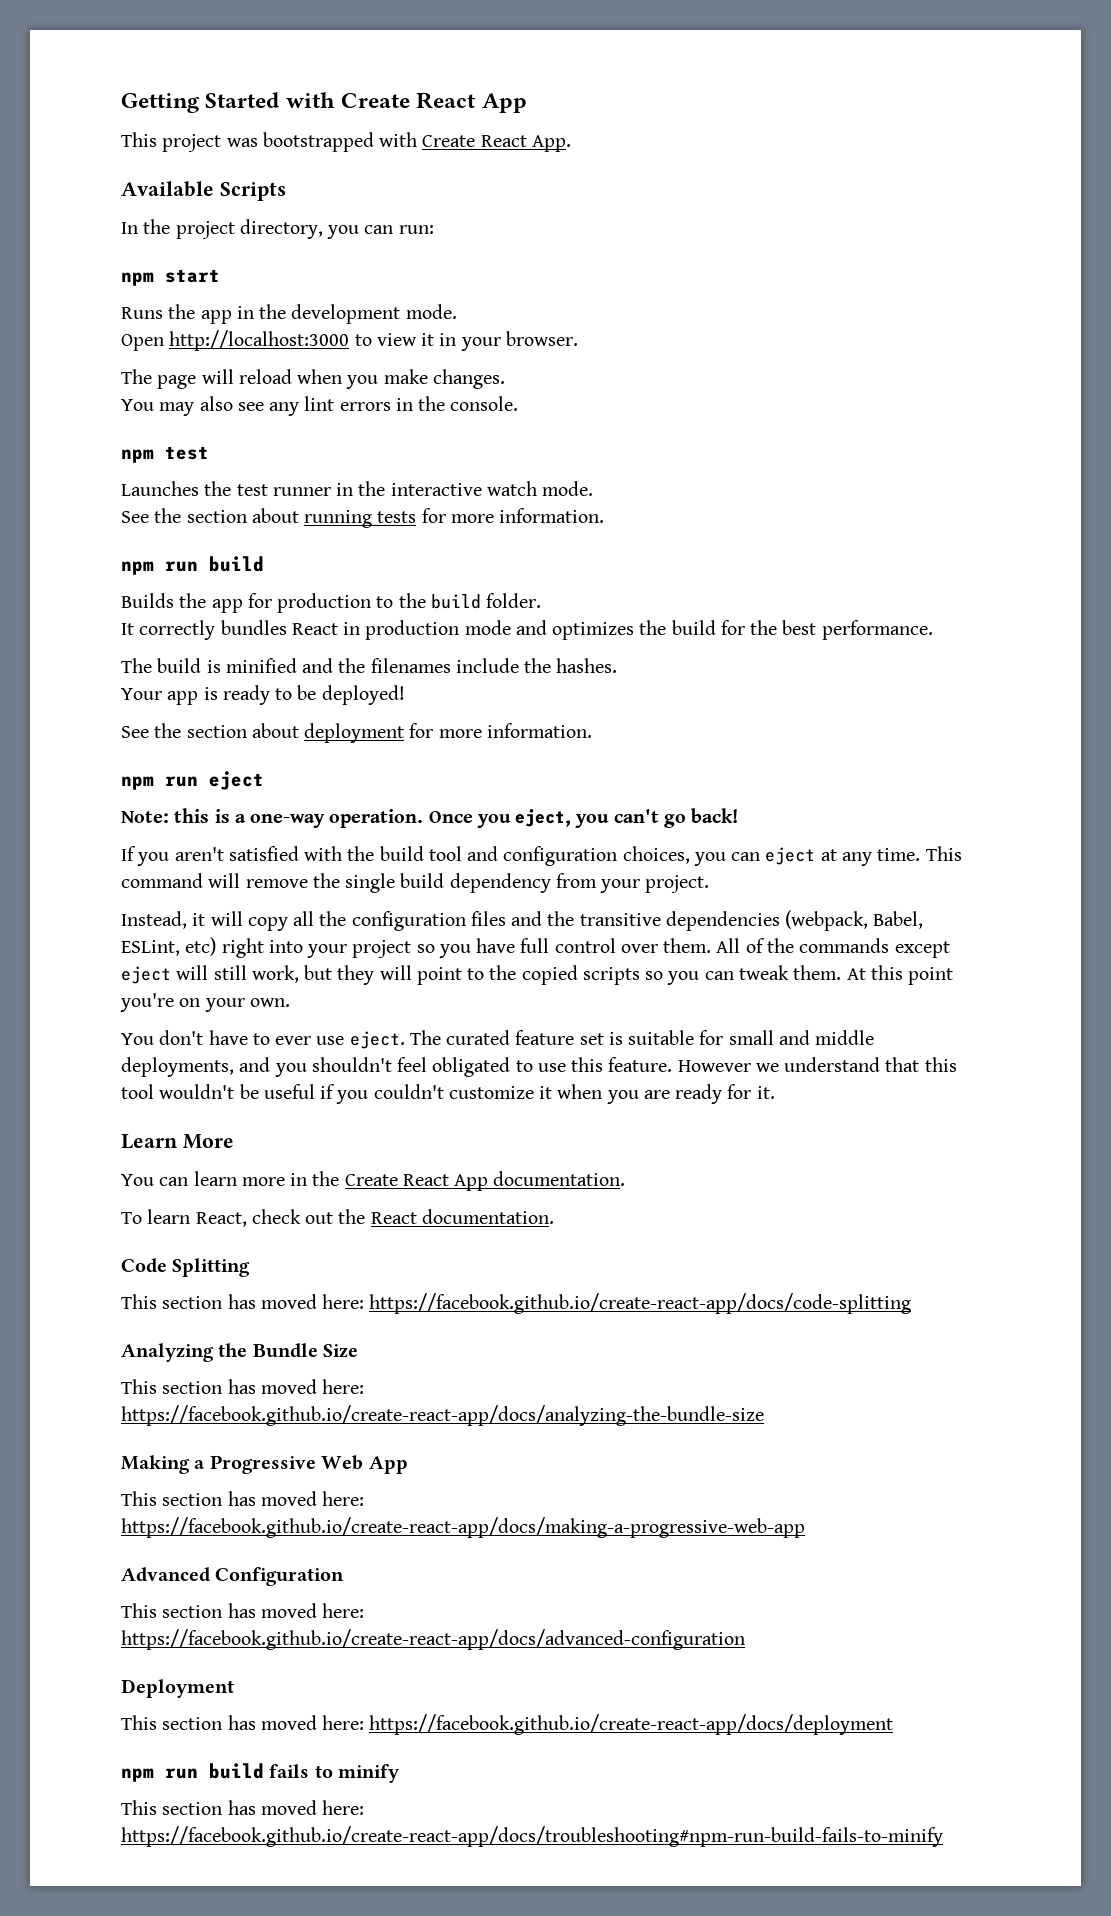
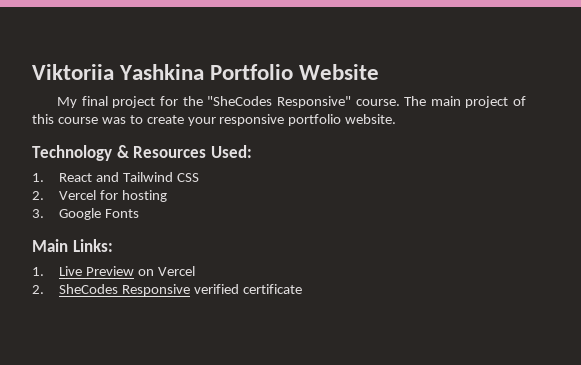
- Getting Started with Create React App
- This project was bootstrapped with Create React App.
- Available Scripts
- In the project directory, you can run:
- npm start
- Runs the app in the development mode.
- Open http://localhost:3000 to view it in your browser.
- The page will reload when you make changes.
- You may also see any lint errors in the console.
- npm test
- Launches the test runner in the interactive watch mode.
- See the section about running tests for more information.
- npm run build
- Builds the app for production to the build folder.
- It correctly bundles React in production mode and optimizes the build for the best performance.
- The build is minified and the filenames include the hashes.
- Your app is ready to be deployed!
- See the section about deployment for more information.
- npm run eject
- Note: this is a one-way operation. Once you eject, you can't go back!
- If you aren't satisfied with the build tool and configuration choices, you can eject at any time. This command will remove the single build dependency from your project.
- Instead, it will copy all the configuration files and the transitive dependencies (webpack, Babel, ESLint, etc) right into your project so you have full control over them. All of the commands except eject will still work, but they will point to the copied scripts so you can tweak them. At this point you're on your own.
- You don't have to ever use eject. The curated feature set is suitable for small and middle deployments, and you shouldn't feel obligated to use this feature. However we understand that this tool wouldn't be useful if you couldn't customize it when you are ready for it.
- Learn More
- You can learn more in the Create React App documentation.
- To learn React, check out the React documentation.
- Code Splitting
- This section has moved here: https://facebook.github.io/create-react-app/docs/code-splitting
- Analyzing the Bundle Size
- This section has moved here: https://facebook.github.io/create-react-app/docs/analyzing-the-bundle-size
- Making a Progressive Web App
- This section has moved here: https://facebook.github.io/create-react-app/docs/making-a-progressive-web-app
- Advanced Configuration
- This section has moved here: https://facebook.github.io/create-react-app/docs/advanced-configuration
- Deployment
- This section has moved here: https://facebook.github.io/create-react-app/docs/deployment
- npm run build fails to minify
- This section has moved here: https://facebook.github.io/create-react-app/docs/troubleshooting#npm-run-build-fails-to-minify
+ Viktoriia Yashkina Portfolio Website
+ My final project for the "SheCodes Responsive" course. The main project of this course was to create your responsive portfolio website.
+ Technology & Resources Used:
+ 1. React and Tailwind CSS
+ 2. Vercel for hosting
+ 3. Google Fonts
+ Main Links:
+ 1. Live Preview on Vercel
+ 2. SheCodes Responsive verified certificate

